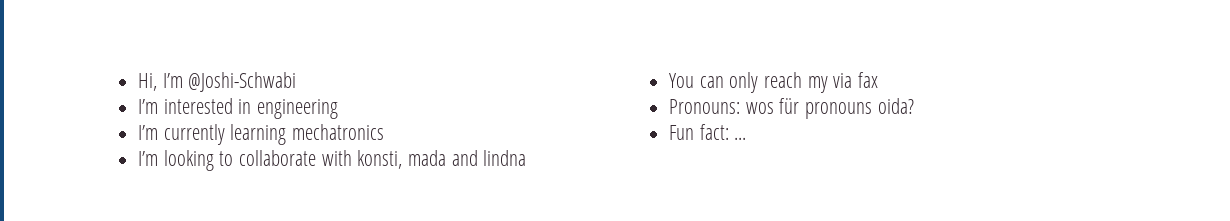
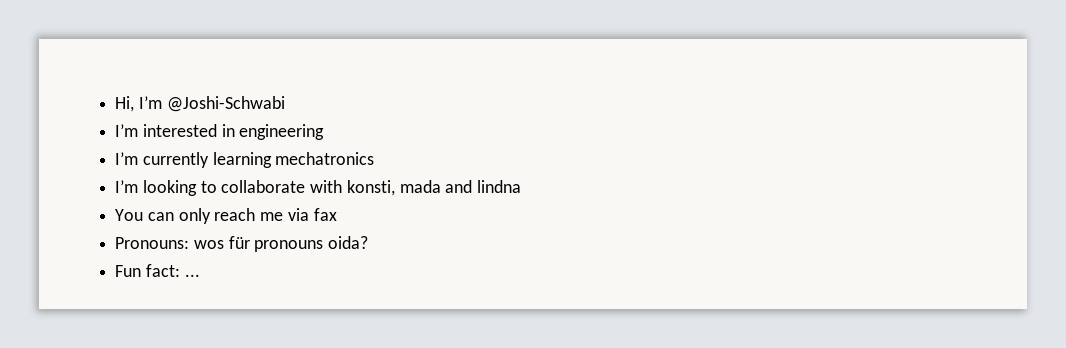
- You can only reach my via fax
+ You can only reach me via fax

